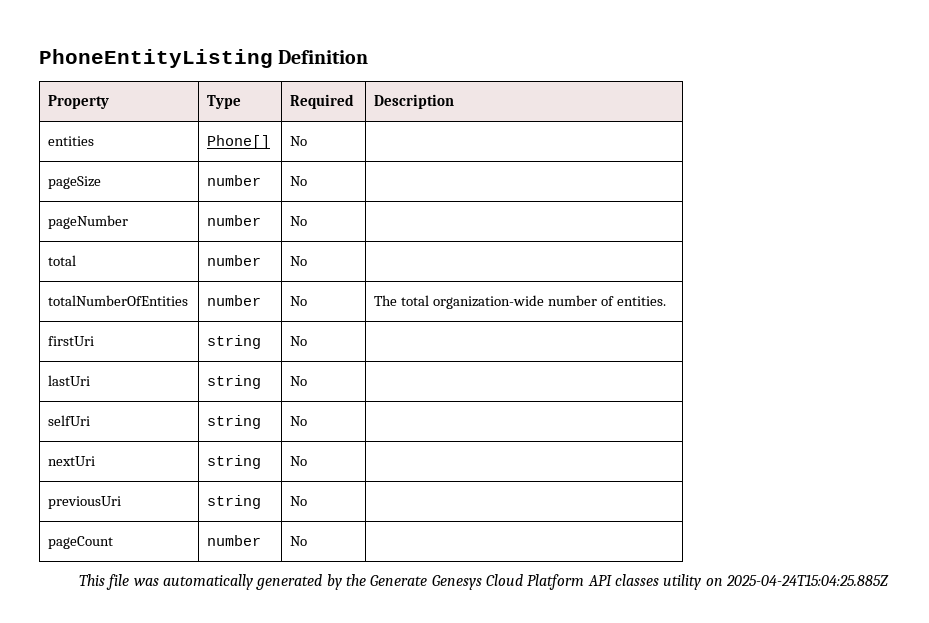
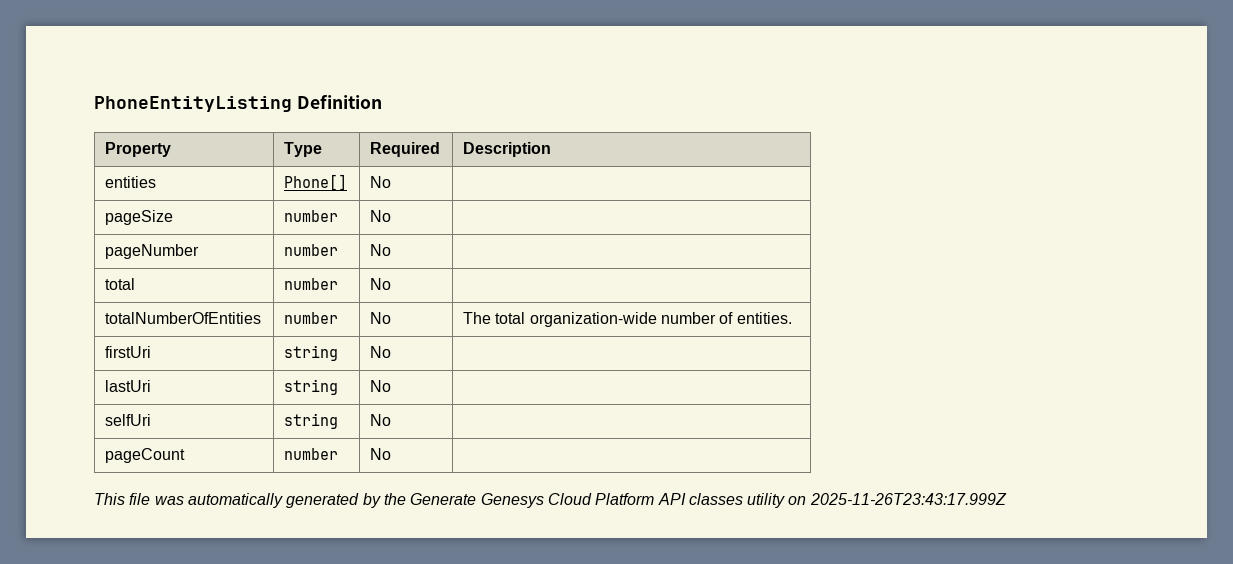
- nextUri | string | No |
- previousUri | string | No |
- This file was automatically generated by the Generate Genesys Cloud Platform API classes utility on 2025-04-24T15:04:25.885Z
+ This file was automatically generated by the Generate Genesys Cloud Platform API classes utility on 2025-11-26T23:43:17.999Z

